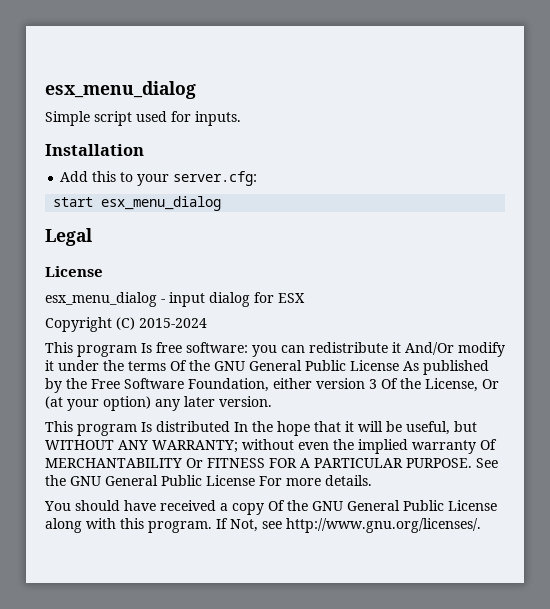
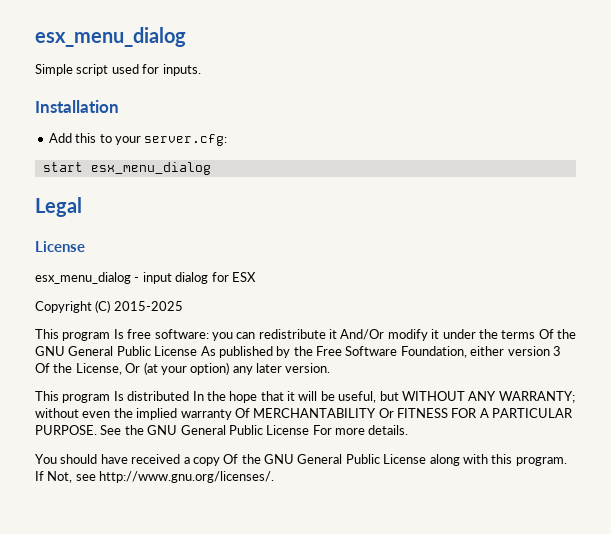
- Copyright (C) 2015-2024
+ Copyright (C) 2015-2025

